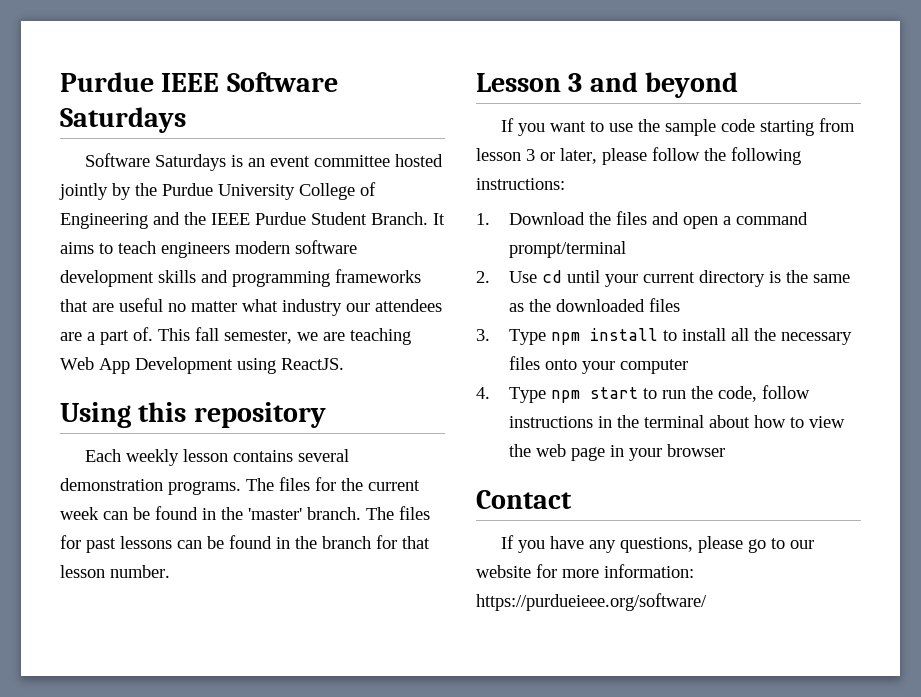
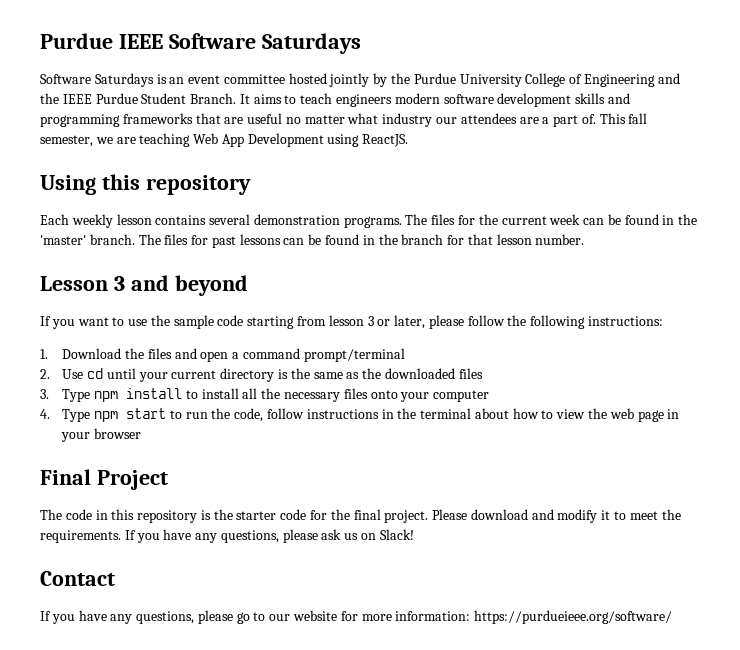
+ Final Project
+ The code in this repository is the starter code for the final project. Please download and modify it to meet the requirements. If you have any questions, please ask us on Slack!

